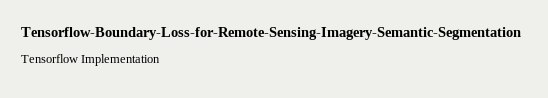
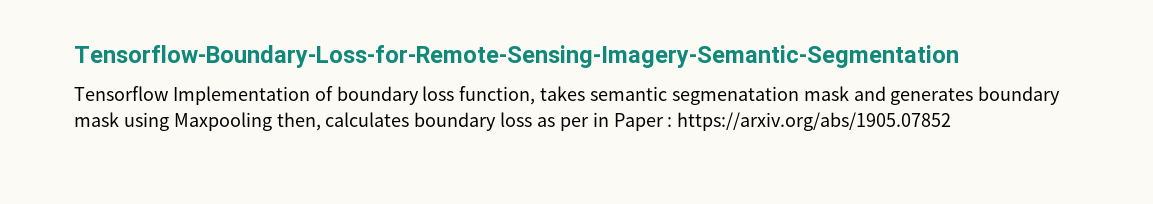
- Tensorflow Implementation
+ Tensorflow Implementation of boundary loss function, takes semantic segmenatation mask and generates boundary mask using Maxpooling then, calculates boundary loss as per in Paper : https://arxiv.org/abs/1905.07852

